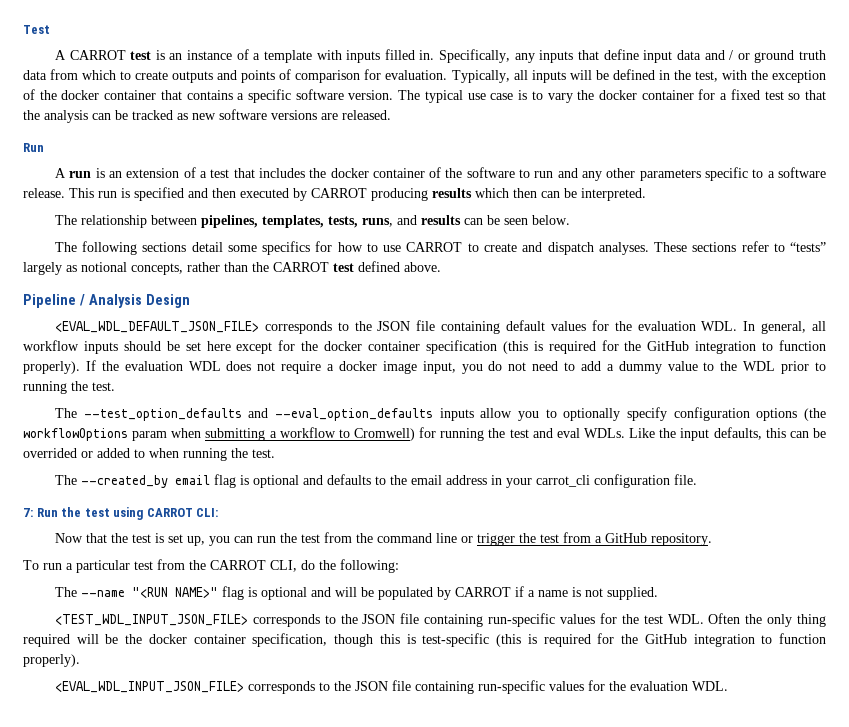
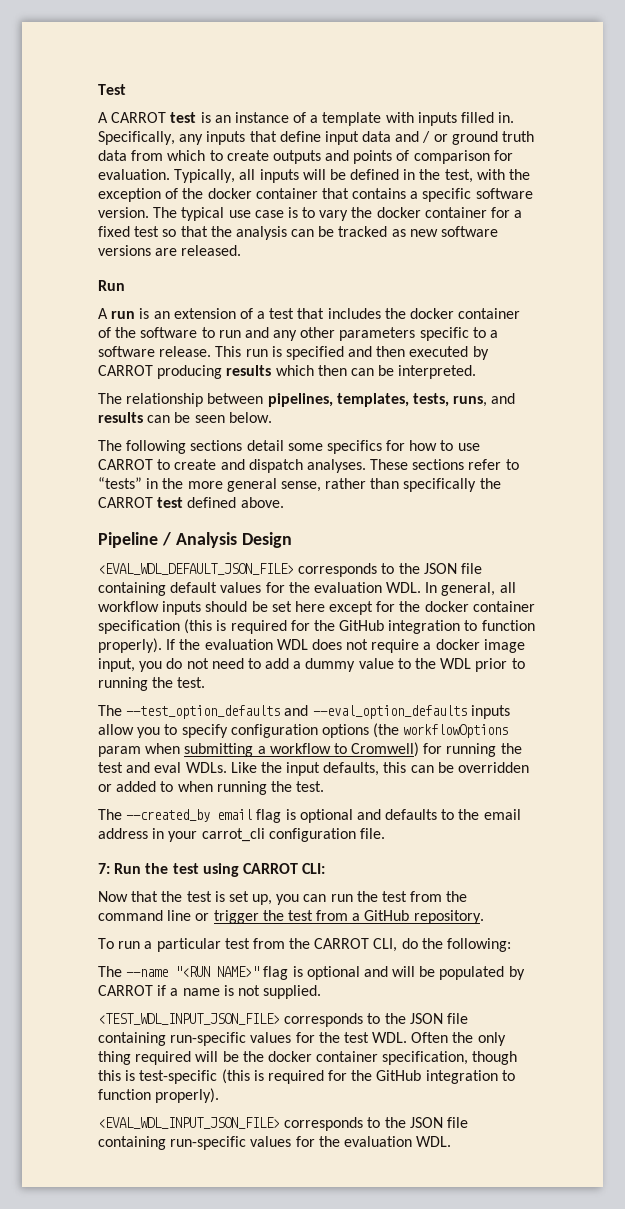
- These sections refer to “tests” largely as notional concepts, rather than the CARROT test defined above.
+ These sections refer to “tests” in the more general sense, rather than specifically the CARROT test defined above.
- The --test_option_defaults and --eval_option_defaults inputs allow you to optionally specify configuration options (the workflowOptions param when submitting a workflow to Cromwell) for running the test and eval WDLs.
+ The --test_option_defaults and --eval_option_defaults inputs allow you to specify configuration options (the workflowOptions param when submitting a workflow to Cromwell) for running the test and eval WDLs.
- Like the input defaults, this can be overrided or added to when running the test.
+ Like the input defaults, this can be overridden or added to when running the test.

